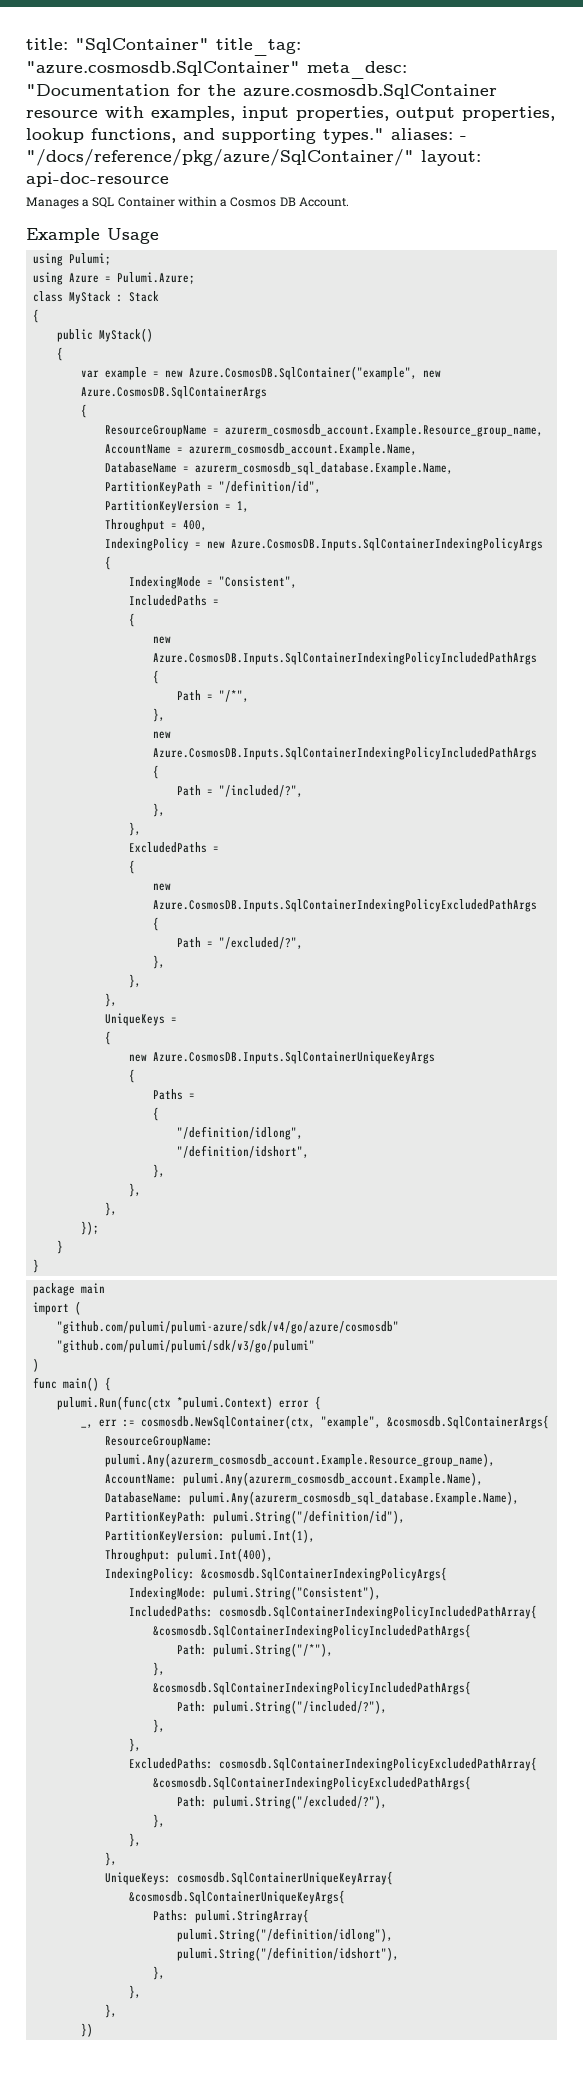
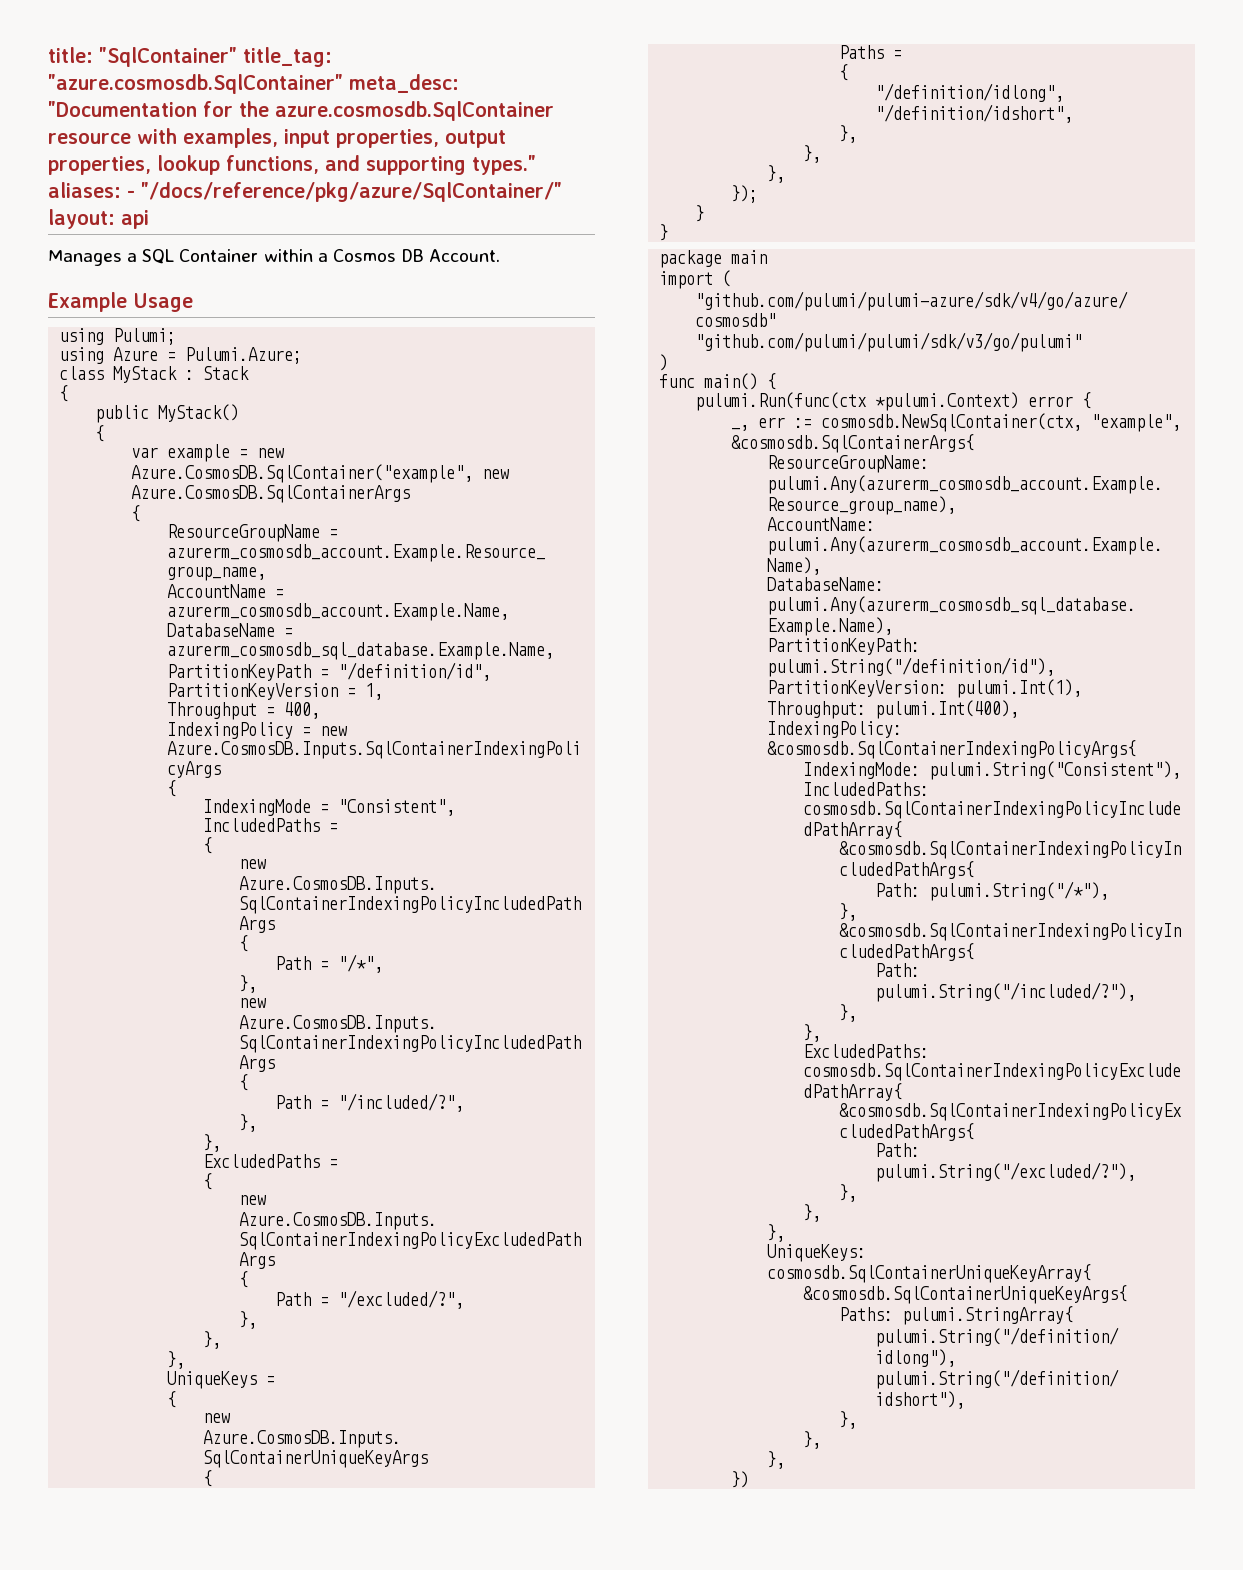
- title: "SqlContainer" title_tag: "azure.cosmosdb.SqlContainer" meta_desc: "Documentation for the azure.cosmosdb.SqlContainer resource with examples, input properties, output properties, lookup functions, and supporting types." aliases: - "/docs/reference/pkg/azure/SqlContainer/" layout: api-doc-resource
+ title: "SqlContainer" title_tag: "azure.cosmosdb.SqlContainer" meta_desc: "Documentation for the azure.cosmosdb.SqlContainer resource with examples, input properties, output properties, lookup functions, and supporting types." aliases: - "/docs/reference/pkg/azure/SqlContainer/" layout: api

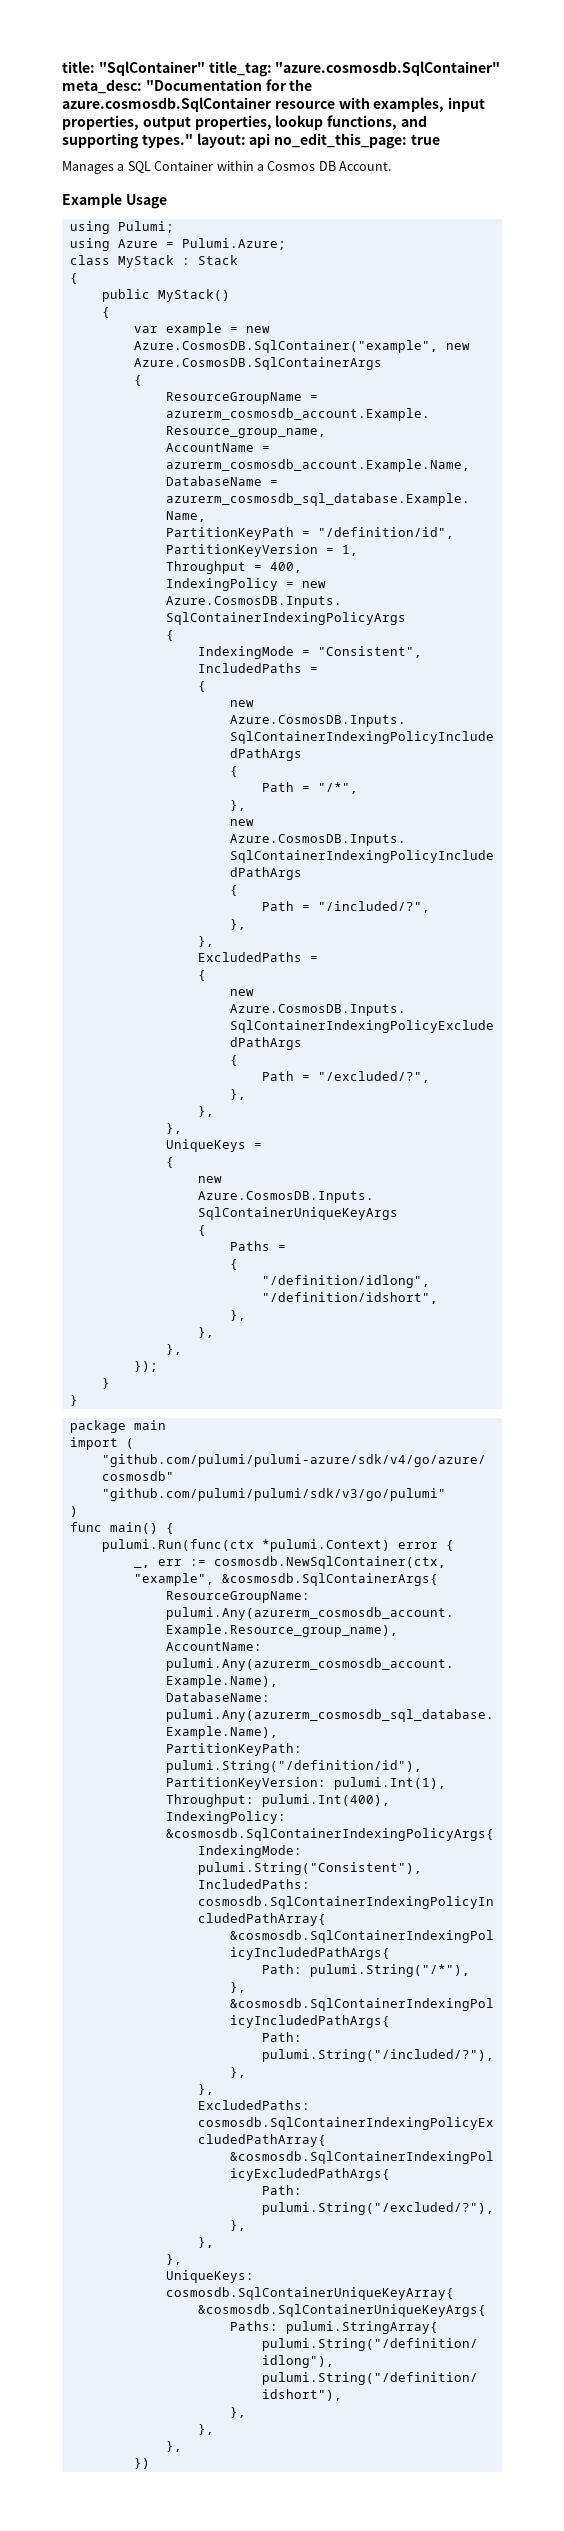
- title: "SqlContainer" title_tag: "azure.cosmosdb.SqlContainer" meta_desc: "Documentation for the azure.cosmosdb.SqlContainer resource with examples, input properties, output properties, lookup functions, and supporting types." aliases: - "/docs/reference/pkg/azure/SqlContainer/" layout: api
+ title: "SqlContainer" title_tag: "azure.cosmosdb.SqlContainer" meta_desc: "Documentation for the azure.cosmosdb.SqlContainer resource with examples, input properties, output properties, lookup functions, and supporting types." layout: api no_edit_this_page: true

